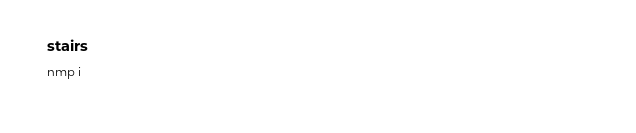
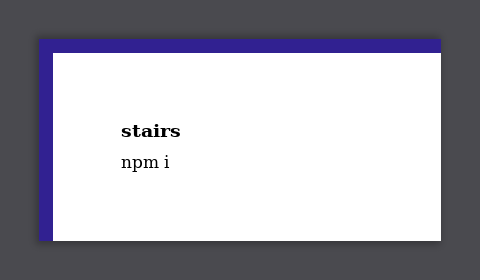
- nmp i
+ npm i

